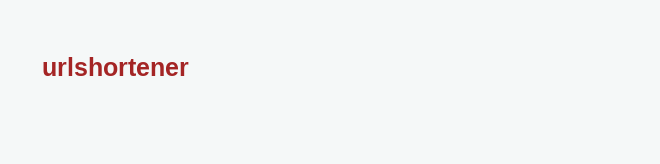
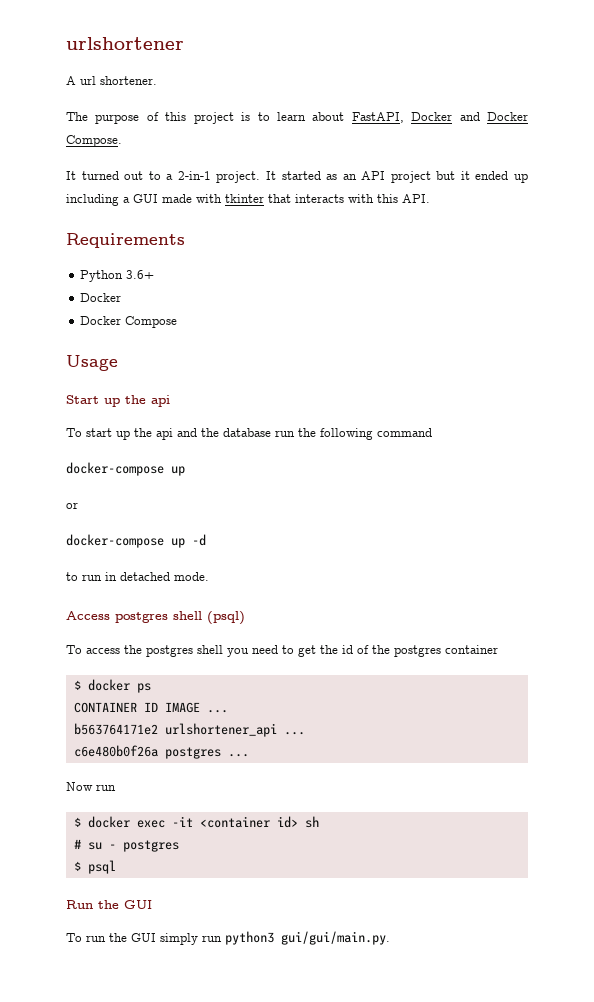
+ A url shortener.
+ The purpose of this project is to learn about FastAPI, Docker and Docker Compose.
+ It turned out to a 2-in-1 project. It started as an API project but it ended up including a GUI made with tkinter that interacts with this API.
+ Requirements
+ Python 3.6+
+ Docker
+ Docker Compose
+ Usage
+ Start up the api
+ To start up the api and the database run the following command
+ docker-compose up
+ or
+ docker-compose up -d
+ to run in detached mode.
+ Access postgres shell (psql)
+ To access the postgres shell you need to get the id of the postgres container
+ $ docker ps
+ CONTAINER ID IMAGE ...
+ b563764171e2 urlshortener_api ...
+ c6e480b0f26a postgres ...
+ Now run
+ $ docker exec -it <container id> sh
+ # su - postgres
+ $ psql
+ Run the GUI
+ To run the GUI simply run python3 gui/gui/main.py.

